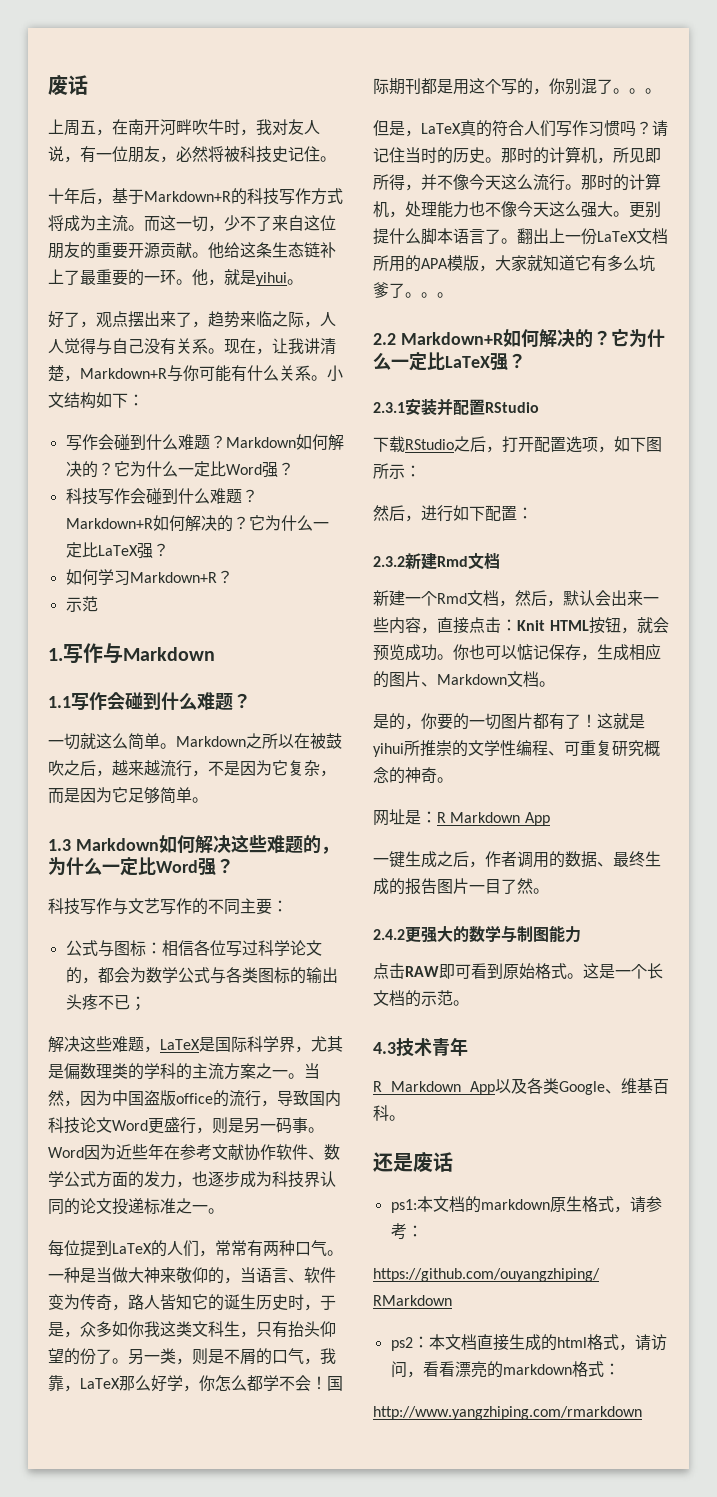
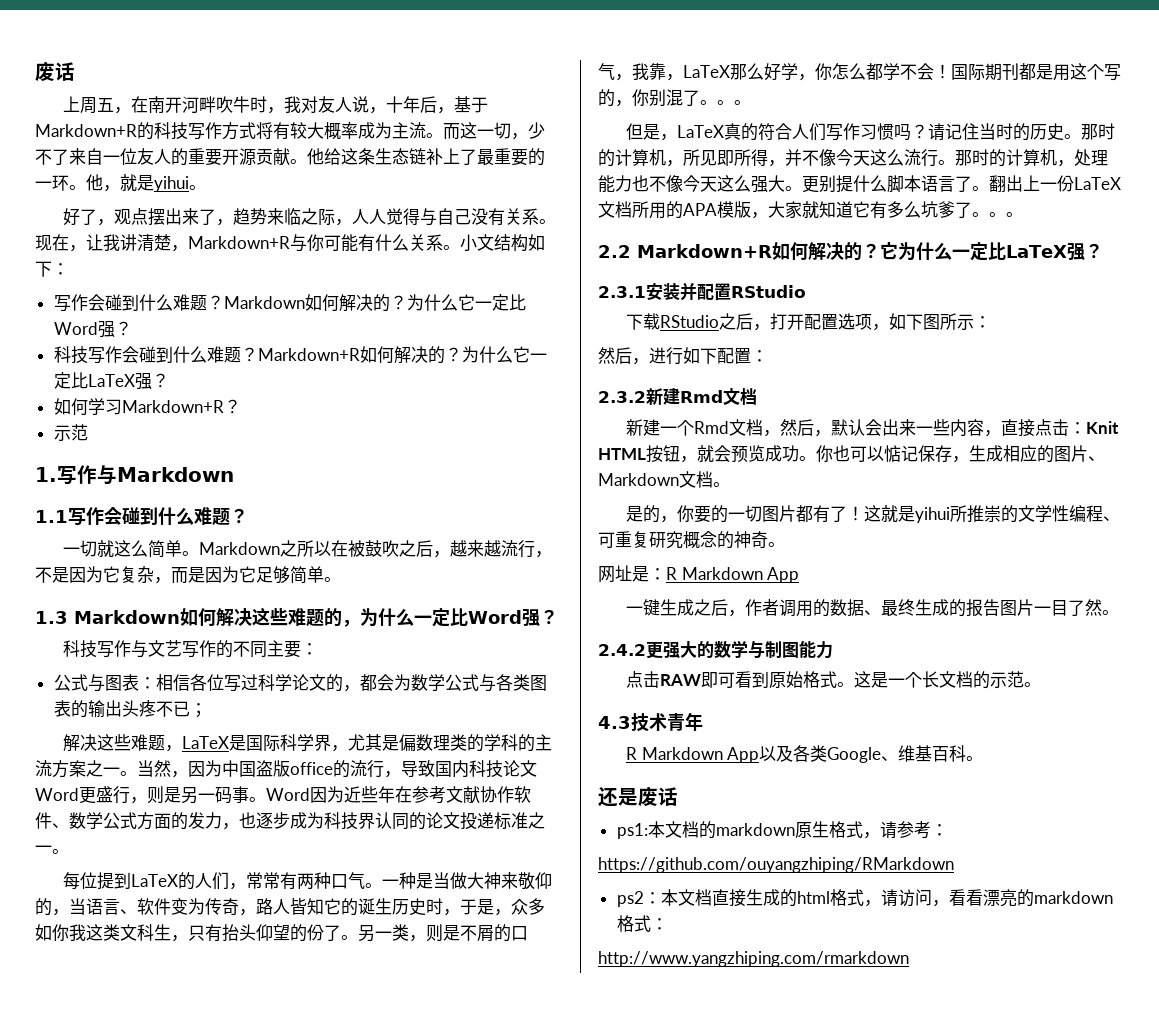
- 上周五，在南开河畔吹牛时，我对友人说，有一位朋友，必然将被科技史记住。
- 十年后，基于Markdown+R的科技写作方式将成为主流。
+ 上周五，在南开河畔吹牛时，我对友人说，十年后，基于Markdown+R的科技写作方式将有较大概率成为主流。
- 而这一切，少不了来自这位朋友的重要开源贡献。
+ 而这一切，少不了来自一位友人的重要开源贡献。
- 它为什么一定比Word强？
+ 为什么它一定比Word强？
- 科技写作会碰到什么难题？Markdown+R如何解决的？它为什么一定比LaTeX强？
+ 科技写作会碰到什么难题？Markdown+R如何解决的？为什么它一定比LaTeX强？
- 公式与图标：相信各位写过科学论文的，都会为数学公式与各类图标的输出头疼不已；
+ 公式与图表：相信各位写过科学论文的，都会为数学公式与各类图表的输出头疼不已；

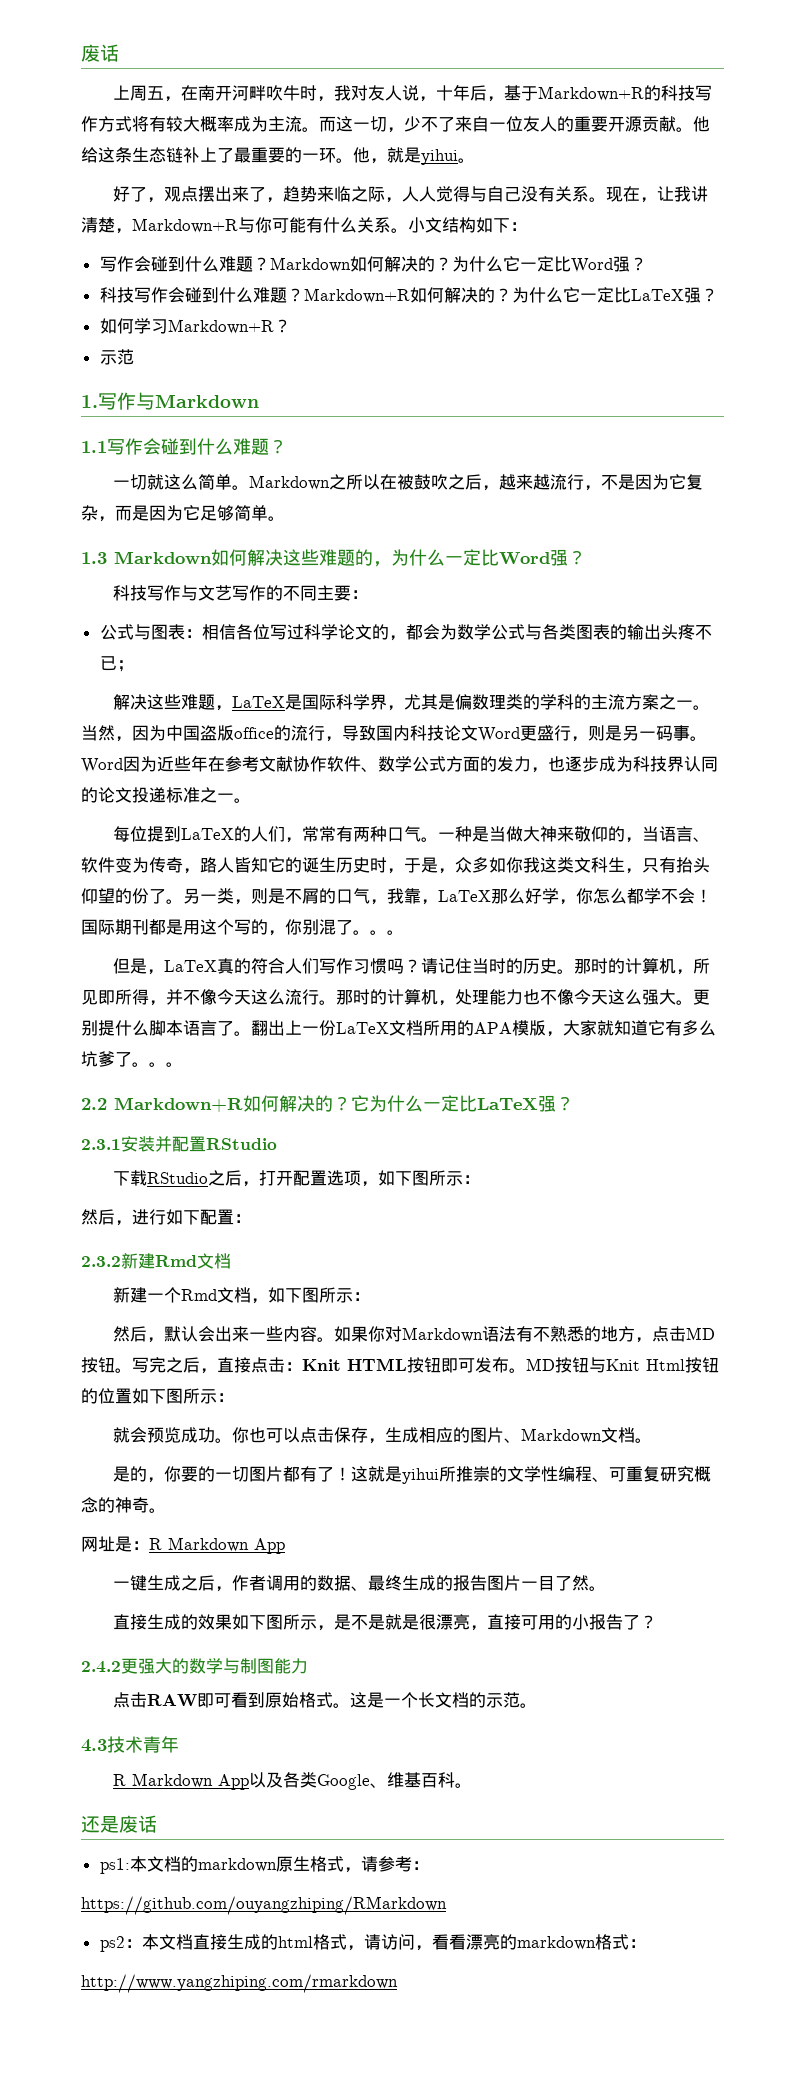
- 新建一个Rmd文档，然后，默认会出来一些内容，直接点击：Knit HTML按钮，就会预览成功。
+ 新建一个Rmd文档，如下图所示：
+ 然后，默认会出来一些内容。如果你对Markdown语法有不熟悉的地方，点击MD按钮。写完之后，直接点击：Knit HTML按钮即可发布。MD按钮与Knit Html按钮的位置如下图所示：
+ 就会预览成功。
- 你也可以惦记保存，生成相应的图片、Markdown文档。
+ 你也可以点击保存，生成相应的图片、Markdown文档。
+ 直接生成的效果如下图所示，是不是就是很漂亮，直接可用的小报告了？

